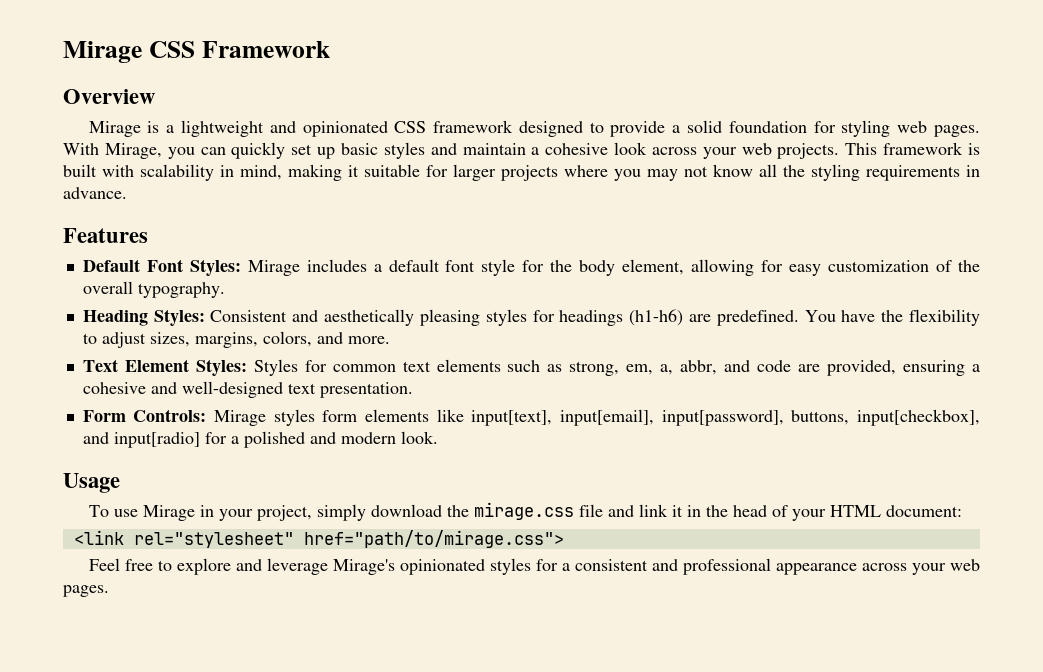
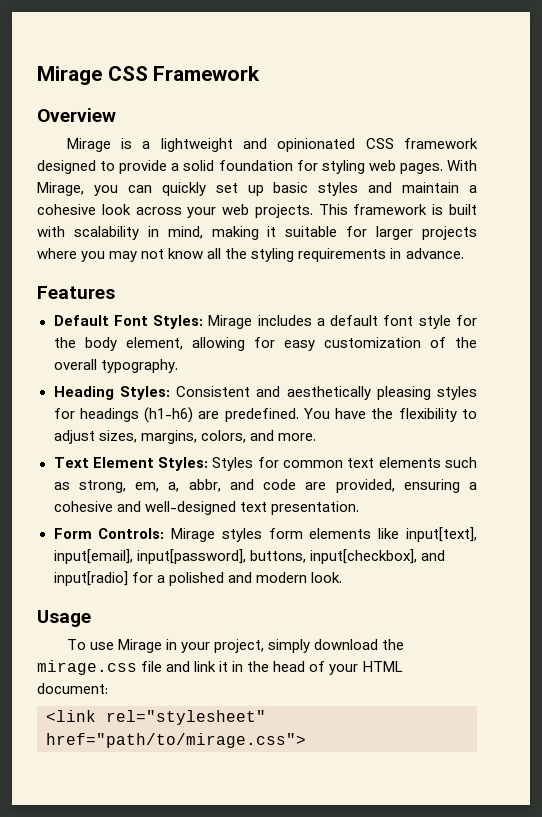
- Feel free to explore and leverage Mirage's opinionated styles for a consistent and professional appearance across your web pages.

